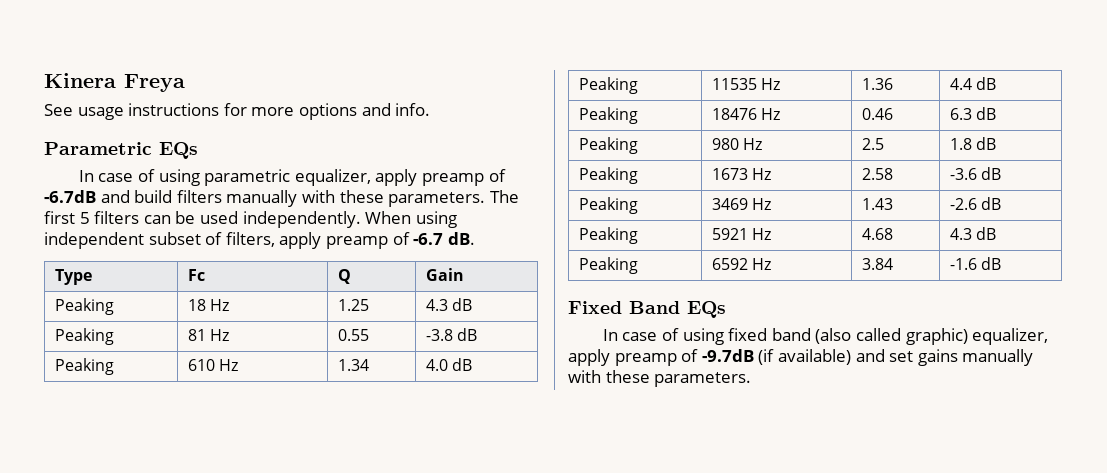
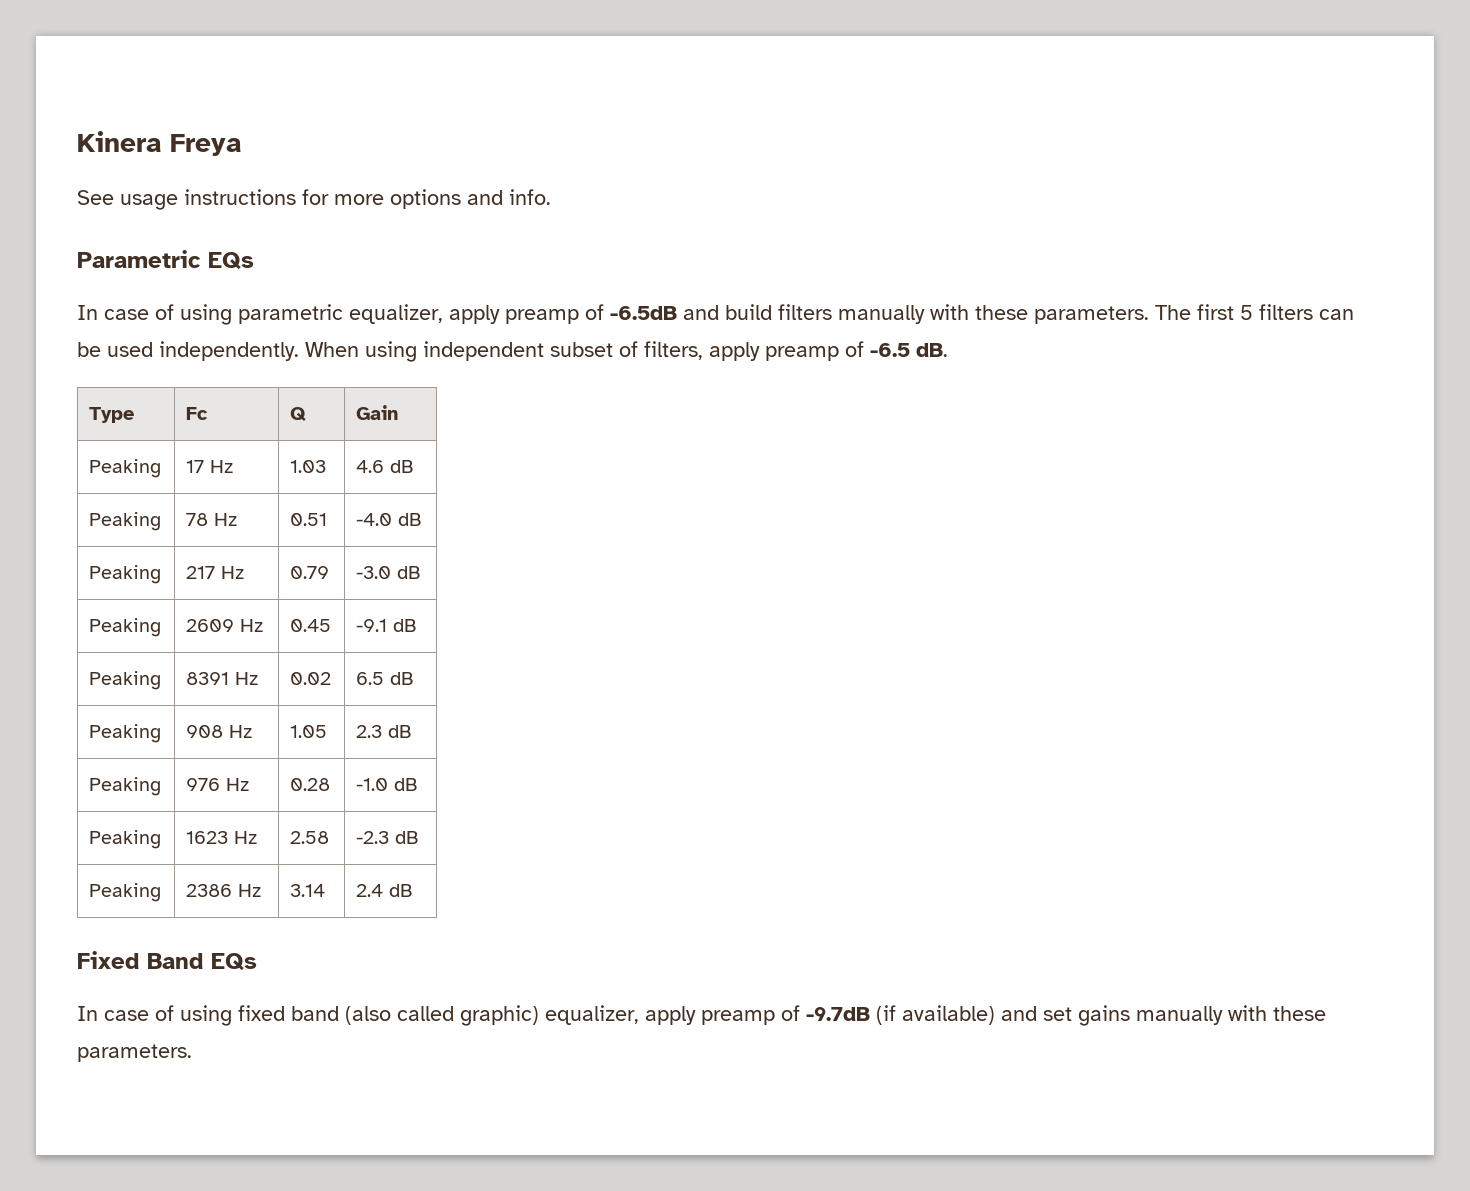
- In case of using parametric equalizer, apply preamp of -6.7dB and build filters manually with these parameters.
+ In case of using parametric equalizer, apply preamp of -6.5dB and build filters manually with these parameters.
- When using independent subset of filters, apply preamp of -6.7 dB.
+ When using independent subset of filters, apply preamp of -6.5 dB.
- Peaking | 18 Hz | 1.25 | 4.3 dB
- Peaking | 81 Hz | 0.55 | -3.8 dB
- Peaking | 610 Hz | 1.34 | 4.0 dB
- Peaking | 11535 Hz | 1.36 | 4.4 dB
- Peaking | 18476 Hz | 0.46 | 6.3 dB
- Peaking | 980 Hz | 2.5 | 1.8 dB
- Peaking | 1673 Hz | 2.58 | -3.6 dB
- Peaking | 3469 Hz | 1.43 | -2.6 dB
- Peaking | 5921 Hz | 4.68 | 4.3 dB
- Peaking | 6592 Hz | 3.84 | -1.6 dB
+ Peaking | 17 Hz | 1.03 | 4.6 dB
+ Peaking | 78 Hz | 0.51 | -4.0 dB
+ Peaking | 217 Hz | 0.79 | -3.0 dB
+ Peaking | 2609 Hz | 0.45 | -9.1 dB
+ Peaking | 8391 Hz | 0.02 | 6.5 dB
+ Peaking | 908 Hz | 1.05 | 2.3 dB
+ Peaking | 976 Hz | 0.28 | -1.0 dB
+ Peaking | 1623 Hz | 2.58 | -2.3 dB
+ Peaking | 2386 Hz | 3.14 | 2.4 dB

